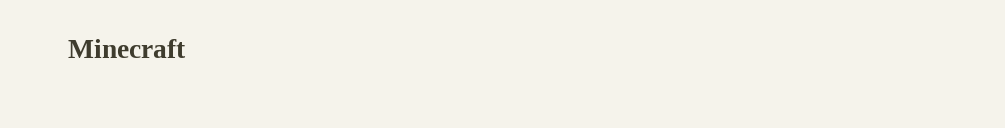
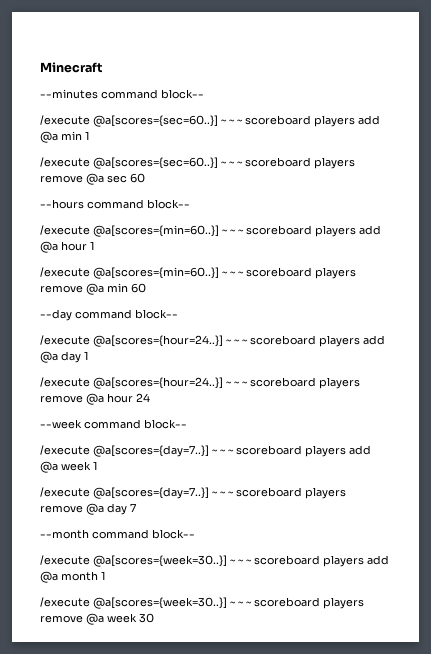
+ --minutes command block--
+ /execute @a[scores={sec=60..}] ~ ~ ~ scoreboard players add @a min 1
+ /execute @a[scores={sec=60..}] ~ ~ ~ scoreboard players remove @a sec 60
+ --hours command block--
+ /execute @a[scores={min=60..}] ~ ~ ~ scoreboard players add @a hour 1
+ /execute @a[scores={min=60..}] ~ ~ ~ scoreboard players remove @a min 60
+ --day command block--
+ /execute @a[scores={hour=24..}] ~ ~ ~ scoreboard players add @a day 1
+ /execute @a[scores={hour=24..}] ~ ~ ~ scoreboard players remove @a hour 24
+ --week command block--
+ /execute @a[scores={day=7..}] ~ ~ ~ scoreboard players add @a week 1
+ /execute @a[scores={day=7..}] ~ ~ ~ scoreboard players remove @a day 7
+ --month command block--
+ /execute @a[scores={week=30..}] ~ ~ ~ scoreboard players add @a month 1
+ /execute @a[scores={week=30..}] ~ ~ ~ scoreboard players remove @a week 30

